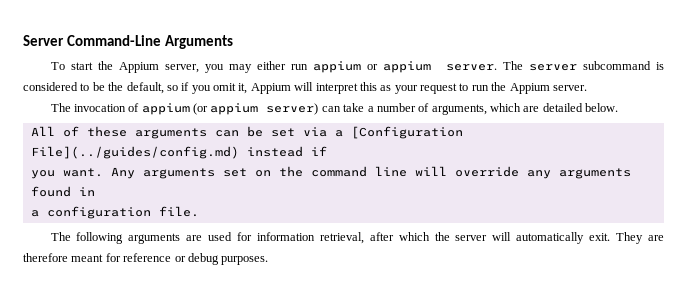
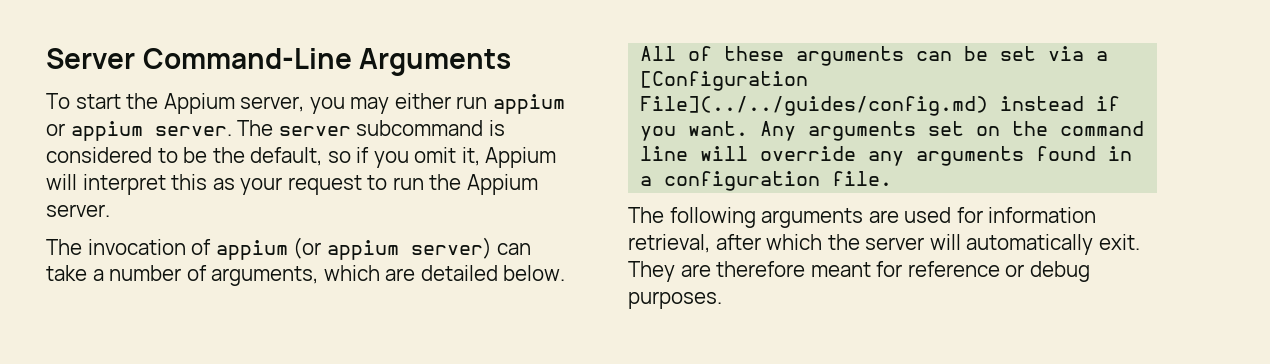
- All of these arguments can be set via a [Configuration File](../guides/config.md) instead if
+ All of these arguments can be set via a [Configuration File](../../guides/config.md) instead if

